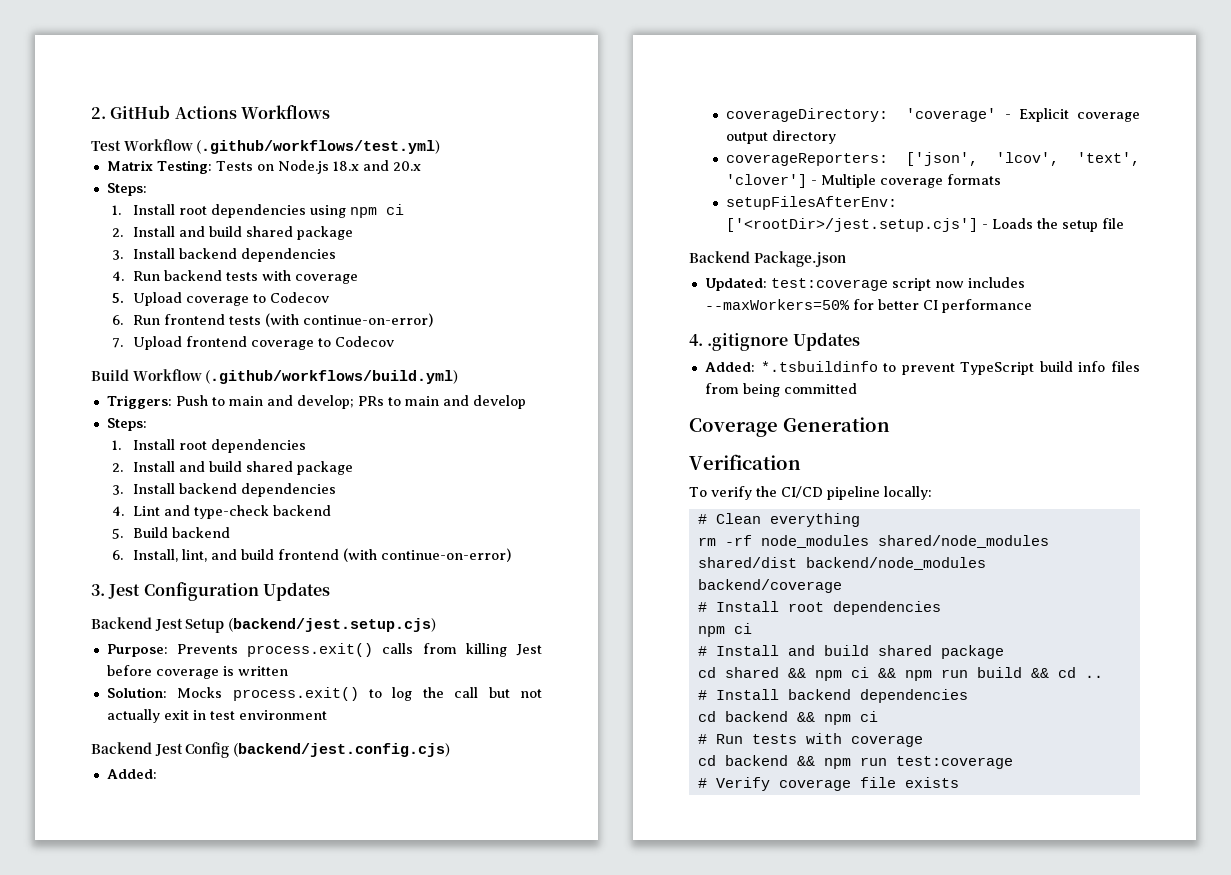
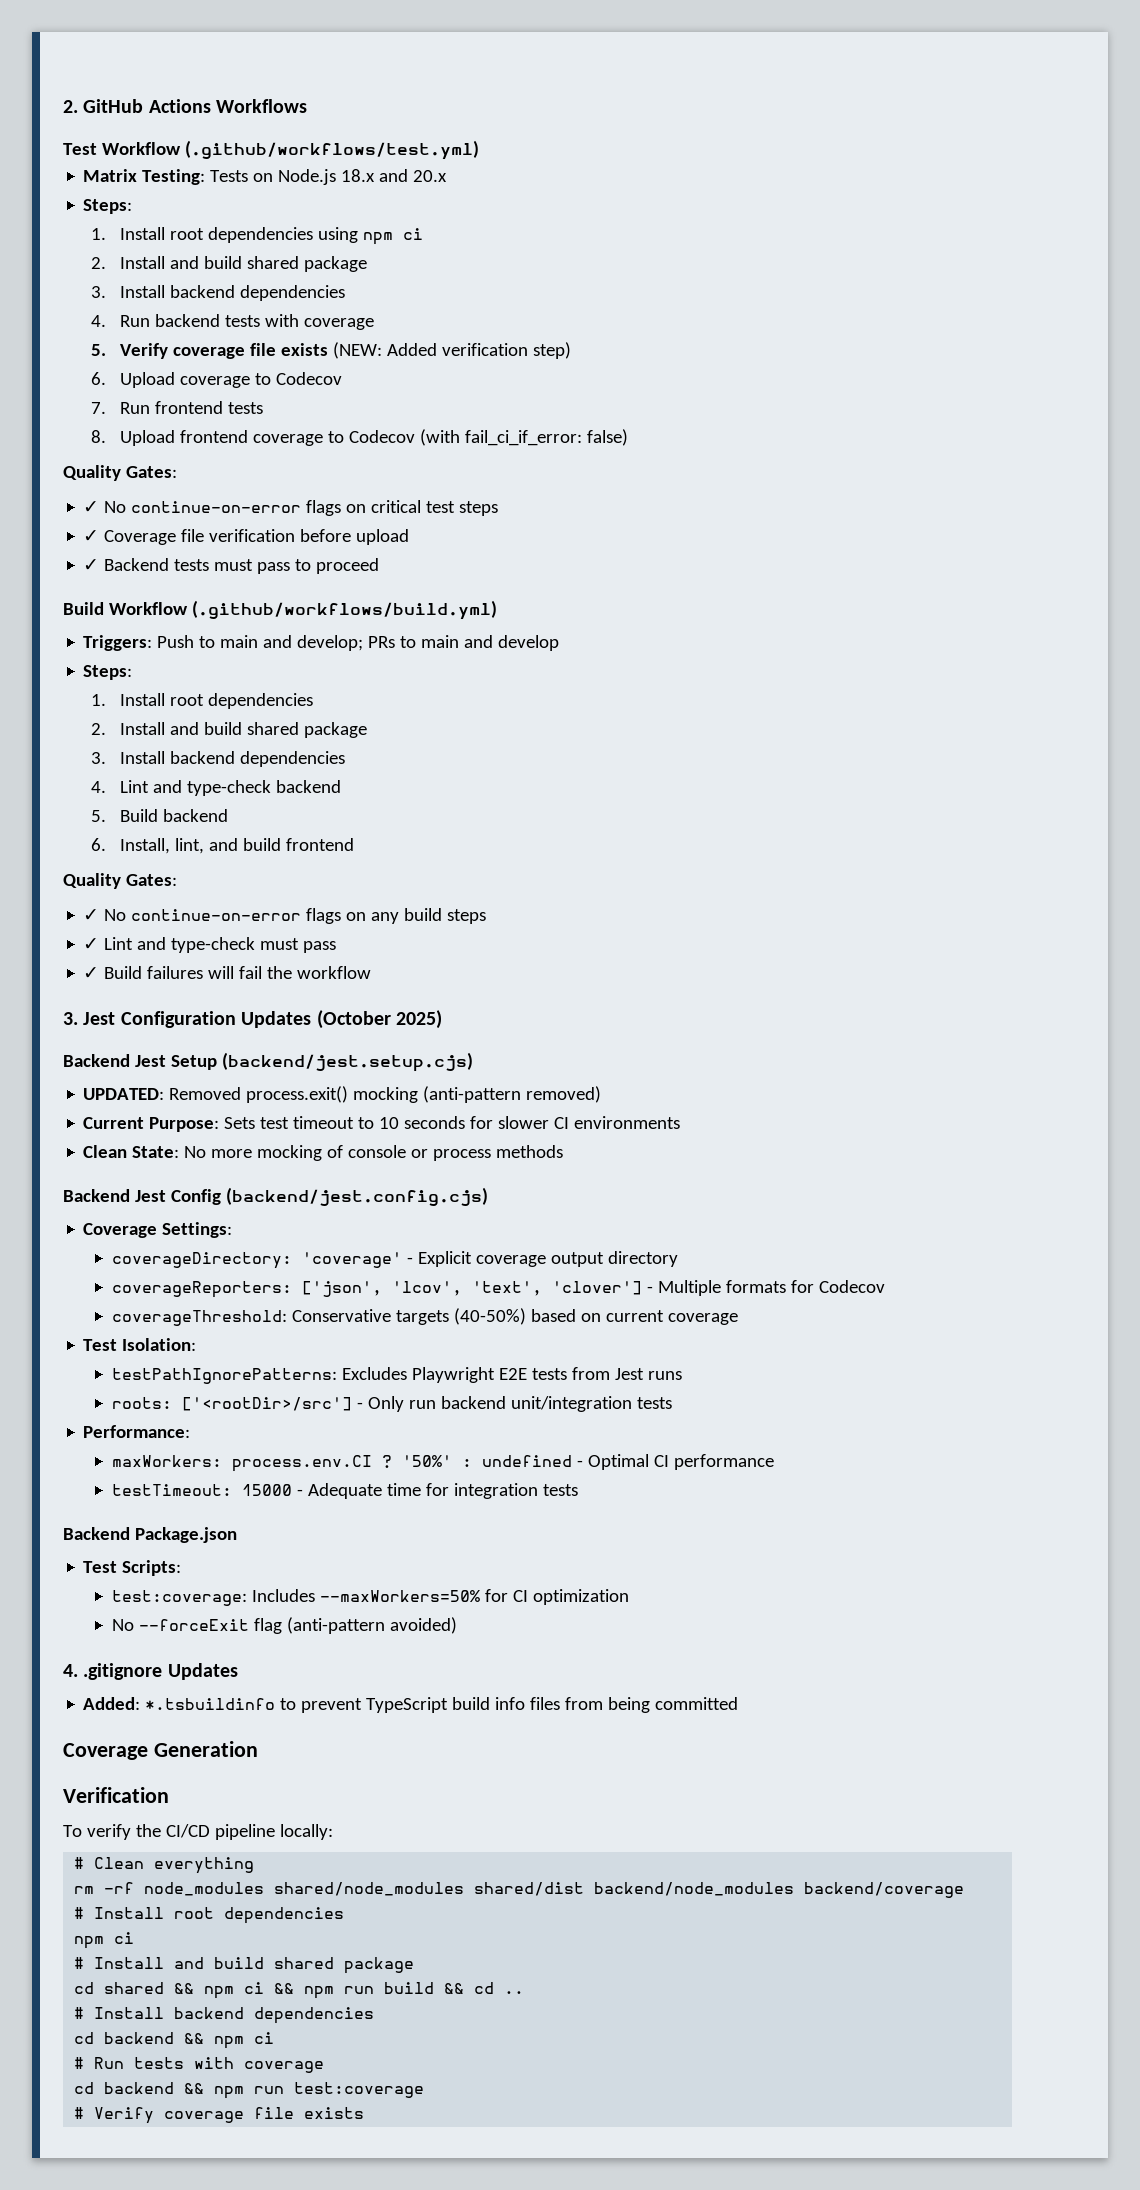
- 5. Upload coverage to Codecov
+ 5. Verify coverage file exists (NEW: Added verification step)
+ 6. Upload coverage to Codecov
- 6. Run frontend tests (with continue-on-error)
- 7. Upload frontend coverage to Codecov
+ 7. Run frontend tests
+ 8. Upload frontend coverage to Codecov (with fail_ci_if_error: false)
+ Quality Gates:
+ ✓ No continue-on-error flags on critical test steps
+ ✓ Coverage file verification before upload
+ ✓ Backend tests must pass to proceed
- 6. Install, lint, and build frontend (with continue-on-error)
+ 6. Install, lint, and build frontend
+ Quality Gates:
+ ✓ No continue-on-error flags on any build steps
+ ✓ Lint and type-check must pass
+ ✓ Build failures will fail the workflow
- 3. Jest Configuration Updates
+ 3. Jest Configuration Updates (October 2025)
- Purpose: Prevents process.exit() calls from killing Jest before coverage is written
- Solution: Mocks process.exit() to log the call but not actually exit in test environment
+ UPDATED: Removed process.exit() mocking (anti-pattern removed)
+ Current Purpose: Sets test timeout to 10 seconds for slower CI environments
+ Clean State: No more mocking of console or process methods
  Backend Jest Config (backend/jest.config.cjs)
- Added:
+ Coverage Settings:
- coverageReporters: ['json', 'lcov', 'text', 'clover'] - Multiple coverage formats
- setupFilesAfterEnv: ['<rootDir>/jest.setup.cjs'] - Loads the setup file
+ coverageReporters: ['json', 'lcov', 'text', 'clover'] - Multiple formats for Codecov
+ coverageThreshold: Conservative targets (40-50%) based on current coverage
+ Test Isolation:
+ testPathIgnorePatterns: Excludes Playwright E2E tests from Jest runs
+ roots: ['<rootDir>/src'] - Only run backend unit/integration tests
+ Performance:
+ maxWorkers: process.env.CI ? '50%' : undefined - Optimal CI performance
+ testTimeout: 15000 - Adequate time for integration tests
  Backend Package.json
- Updated: test:coverage script now includes --maxWorkers=50% for better CI performance
+ Test Scripts:
+ test:coverage: Includes --maxWorkers=50% for CI optimization
+ No --forceExit flag (anti-pattern avoided)

